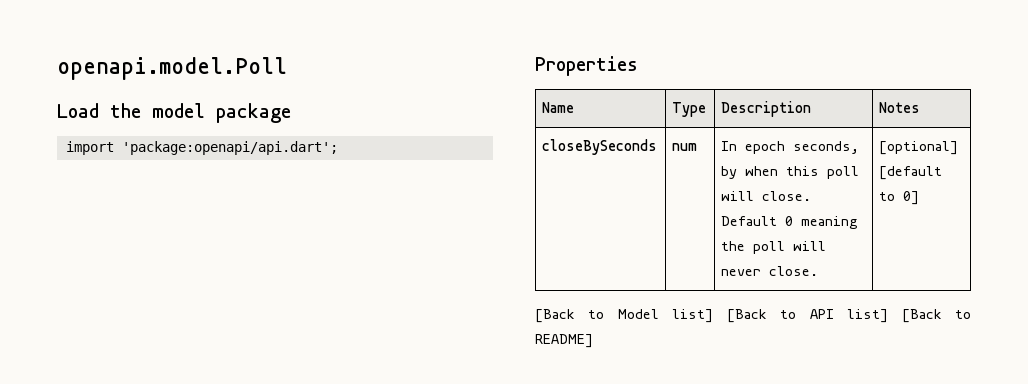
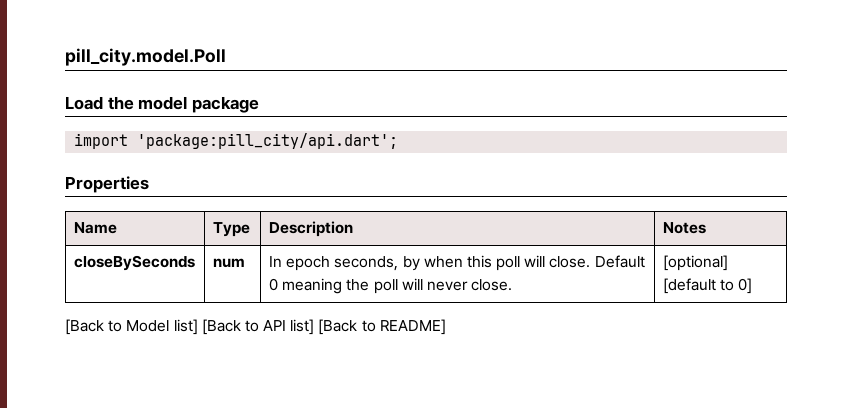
- openapi.model.Poll
+ pill_city.model.Poll
- import 'package:openapi/api.dart';
+ import 'package:pill_city/api.dart';

